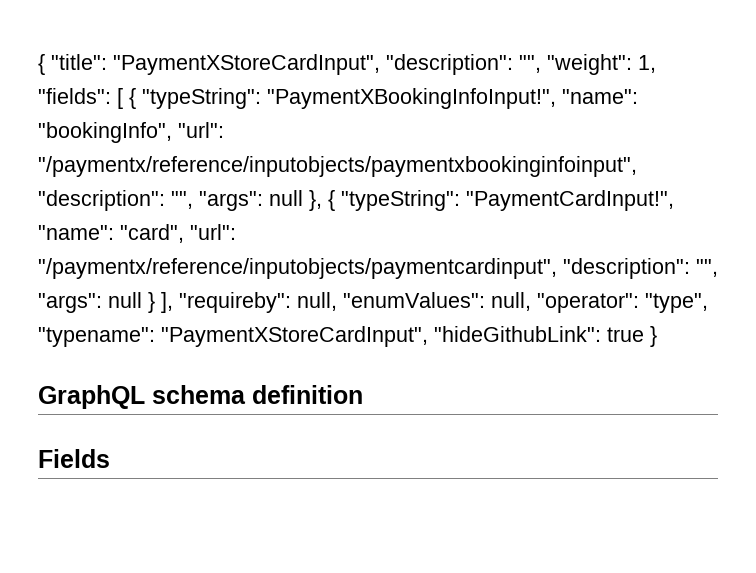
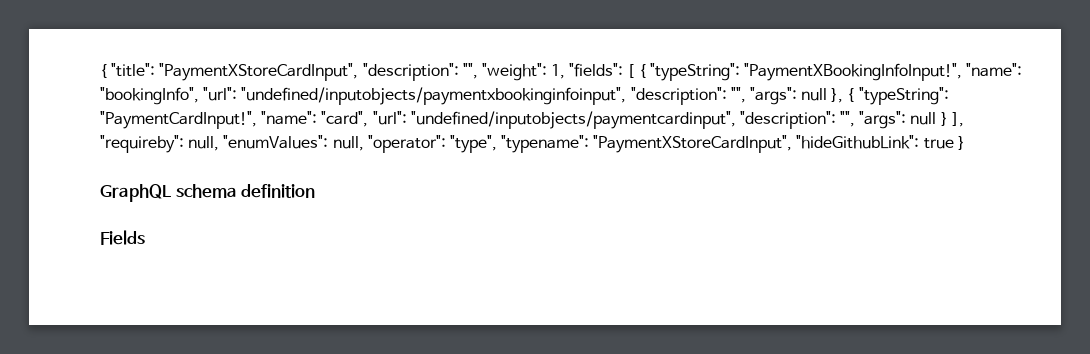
- { "title": "PaymentXStoreCardInput", "description": "", "weight": 1, "fields": [ { "typeString": "PaymentXBookingInfoInput!", "name": "bookingInfo", "url": "/paymentx/reference/inputobjects/paymentxbookinginfoinput", "description": "", "args": null }, { "typeString": "PaymentCardInput!", "name": "card", "url": "/paymentx/reference/inputobjects/paymentcardinput", "description": "", "args": null } ], "requireby": null, "enumValues": null, "operator": "type", "typename": "PaymentXStoreCardInput", "hideGithubLink": true }
+ { "title": "PaymentXStoreCardInput", "description": "", "weight": 1, "fields": [ { "typeString": "PaymentXBookingInfoInput!", "name": "bookingInfo", "url": "undefined/inputobjects/paymentxbookinginfoinput", "description": "", "args": null }, { "typeString": "PaymentCardInput!", "name": "card", "url": "undefined/inputobjects/paymentcardinput", "description": "", "args": null } ], "requireby": null, "enumValues": null, "operator": "type", "typename": "PaymentXStoreCardInput", "hideGithubLink": true }

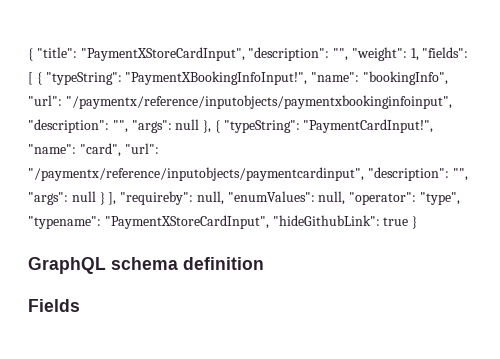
- { "title": "PaymentXStoreCardInput", "description": "", "weight": 1, "fields": [ { "typeString": "PaymentXBookingInfoInput!", "name": "bookingInfo", "url": "undefined/inputobjects/paymentxbookinginfoinput", "description": "", "args": null }, { "typeString": "PaymentCardInput!", "name": "card", "url": "undefined/inputobjects/paymentcardinput", "description": "", "args": null } ], "requireby": null, "enumValues": null, "operator": "type", "typename": "PaymentXStoreCardInput", "hideGithubLink": true }
+ { "title": "PaymentXStoreCardInput", "description": "", "weight": 1, "fields": [ { "typeString": "PaymentXBookingInfoInput!", "name": "bookingInfo", "url": "/paymentx/reference/inputobjects/paymentxbookinginfoinput", "description": "", "args": null }, { "typeString": "PaymentCardInput!", "name": "card", "url": "/paymentx/reference/inputobjects/paymentcardinput", "description": "", "args": null } ], "requireby": null, "enumValues": null, "operator": "type", "typename": "PaymentXStoreCardInput", "hideGithubLink": true }

